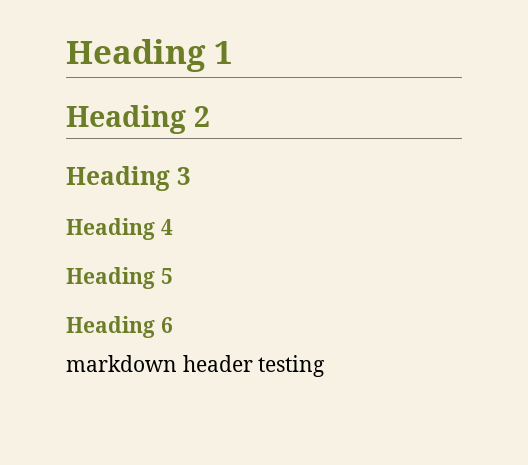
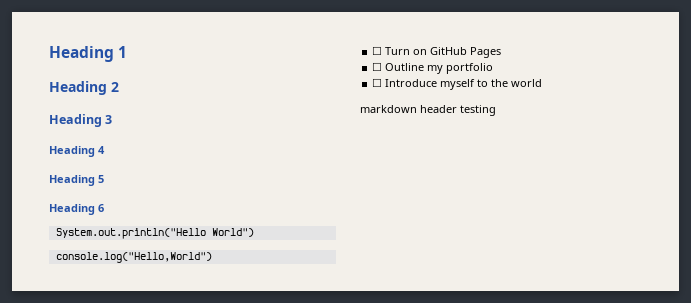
+ System.out.println("Hello World")
+ console.log("Hello,World")
+ ☐ Turn on GitHub Pages
+ ☐ Outline my portfolio
+ ☐ Introduce myself to the world

